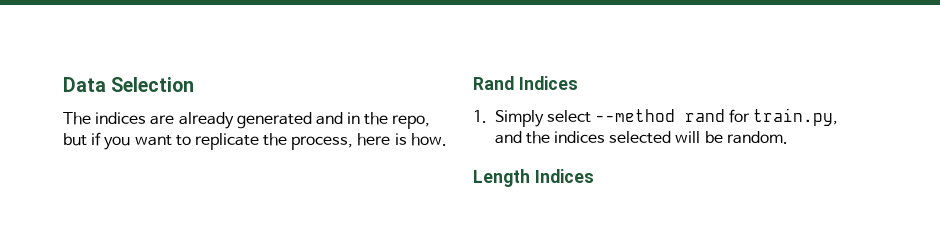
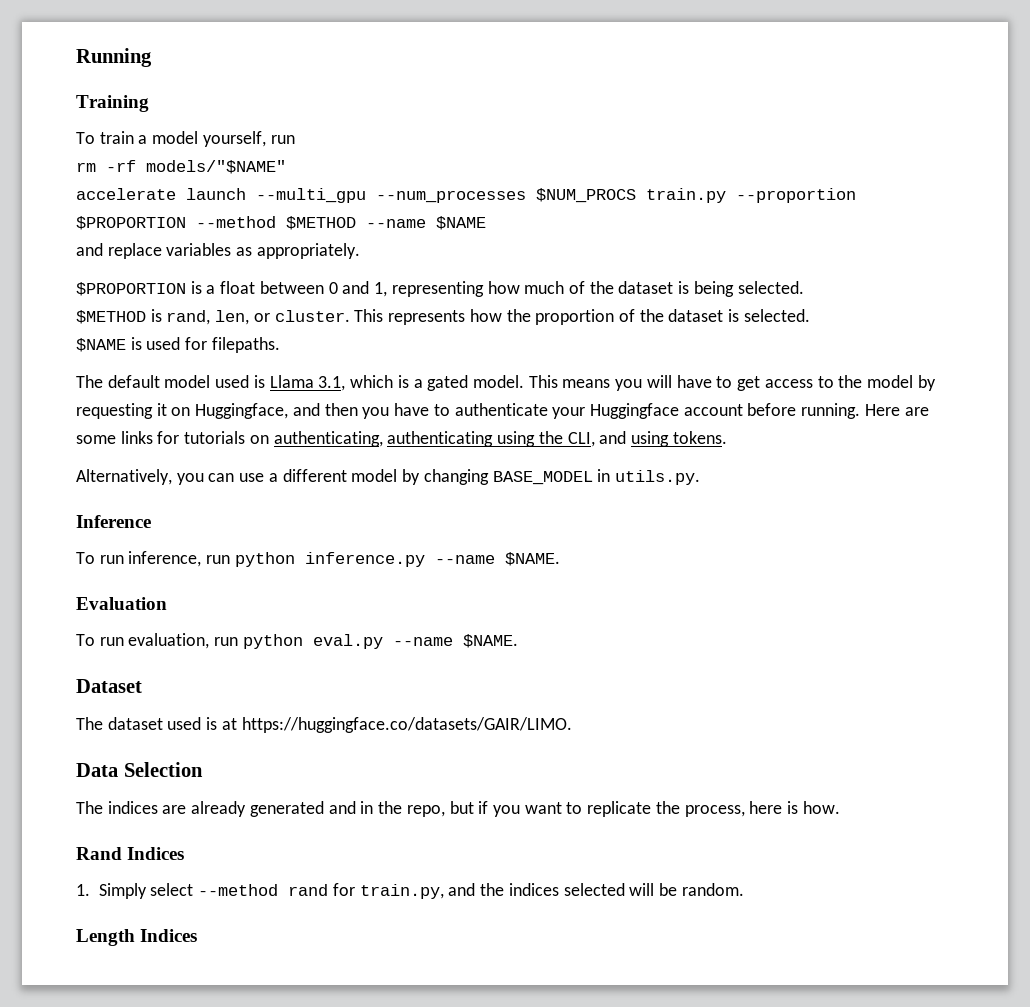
+ Running
+ Training
+ To train a model yourself, run
+ rm -rf models/"$NAME"
+ accelerate launch --multi_gpu --num_processes $NUM_PROCS train.py --proportion $PROPORTION --method $METHOD --name $NAME
+ and replace variables as appropriately.
+ $PROPORTION is a float between 0 and 1, representing how much of the dataset is being selected.
+ $METHOD is rand, len, or cluster. This represents how the proportion of the dataset is selected.
+ $NAME is used for filepaths.
+ The default model used is Llama 3.1, which is a gated model. This means you will have to get access to the model by requesting it on Huggingface, and then you have to authenticate your Huggingface account before running. Here are some links for tutorials on authenticating, authenticating using the CLI, and using tokens.
+ Alternatively, you can use a different model by changing BASE_MODEL in utils.py.
+ Inference
+ To run inference, run python inference.py --name $NAME.
+ Evaluation
+ To run evaluation, run python eval.py --name $NAME.
+ Dataset
+ The dataset used is at https://huggingface.co/datasets/GAIR/LIMO.

